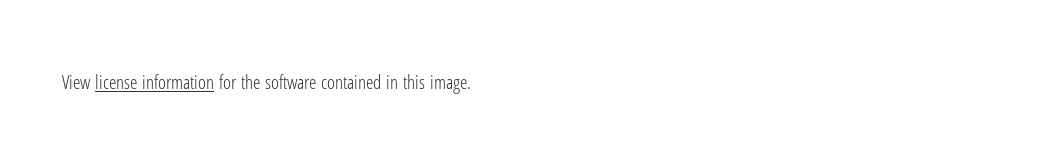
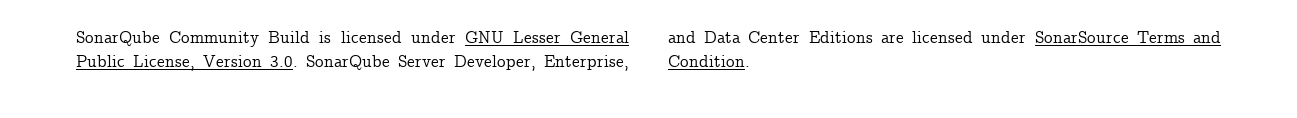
- View license information for the software contained in this image.
+ SonarQube Community Build is licensed under GNU Lesser General Public License, Version 3.0. SonarQube Server Developer, Enterprise, and Data Center Editions are licensed under SonarSource Terms and Condition.

